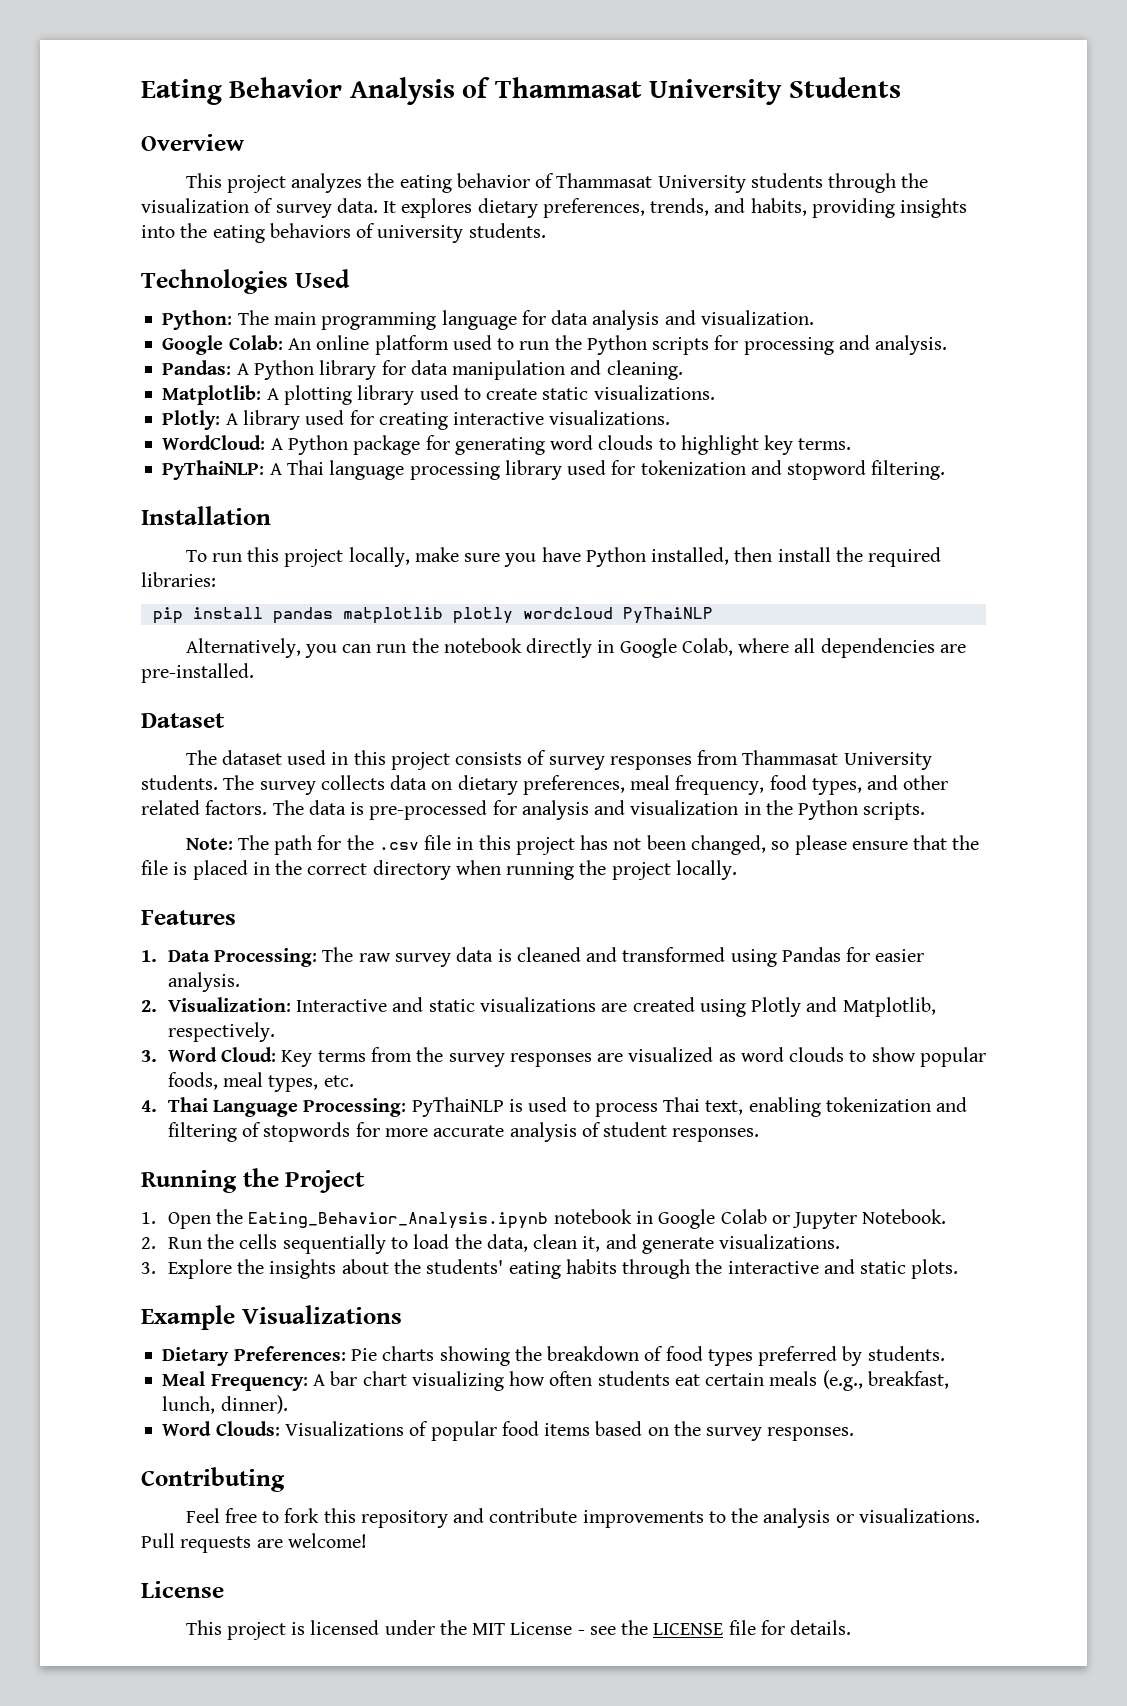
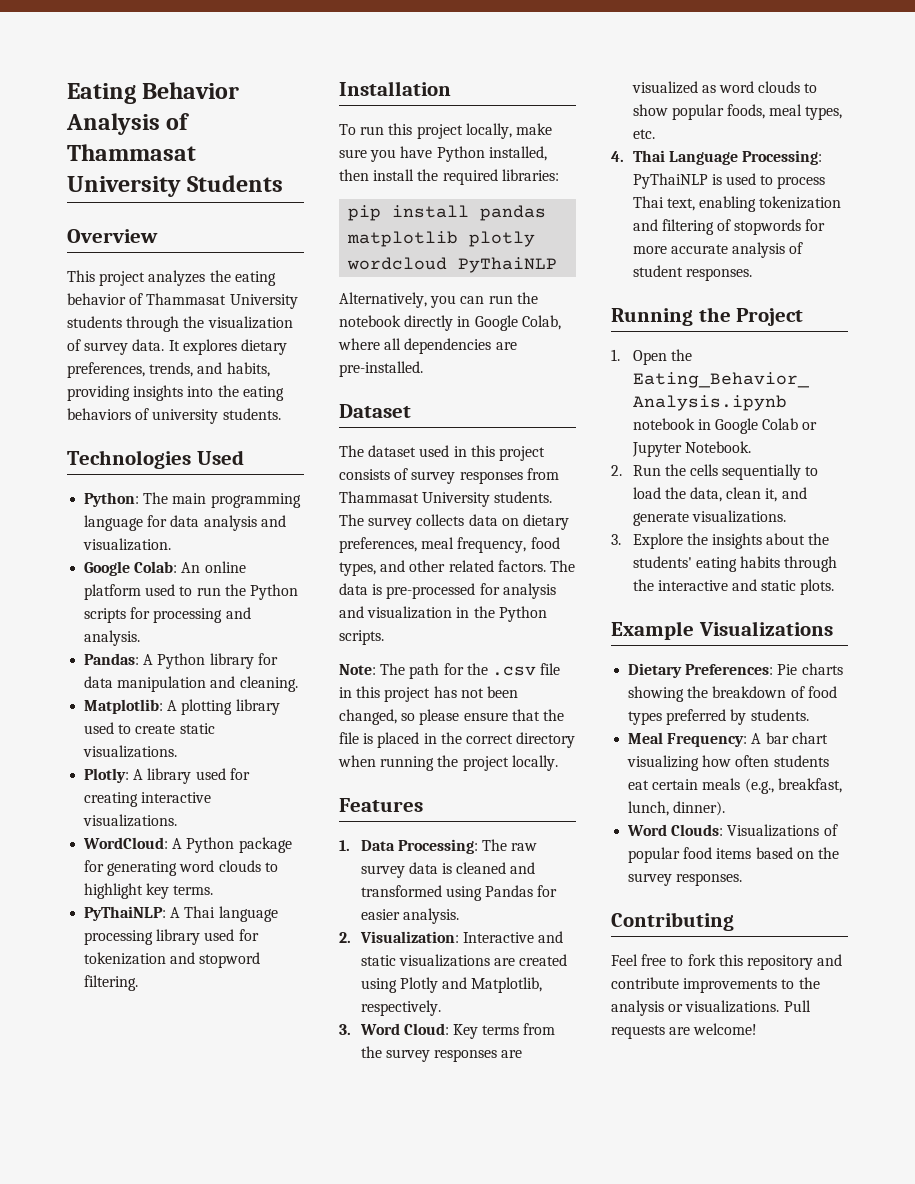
  Pull requests are welcome!
- License
- This project is licensed under the MIT License - see the LICENSE file for details.

